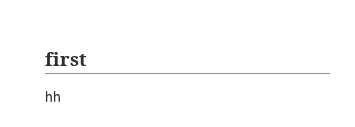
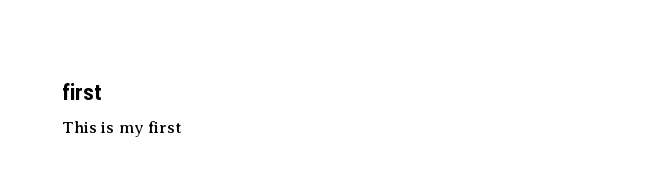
- hh
+ This is my first

